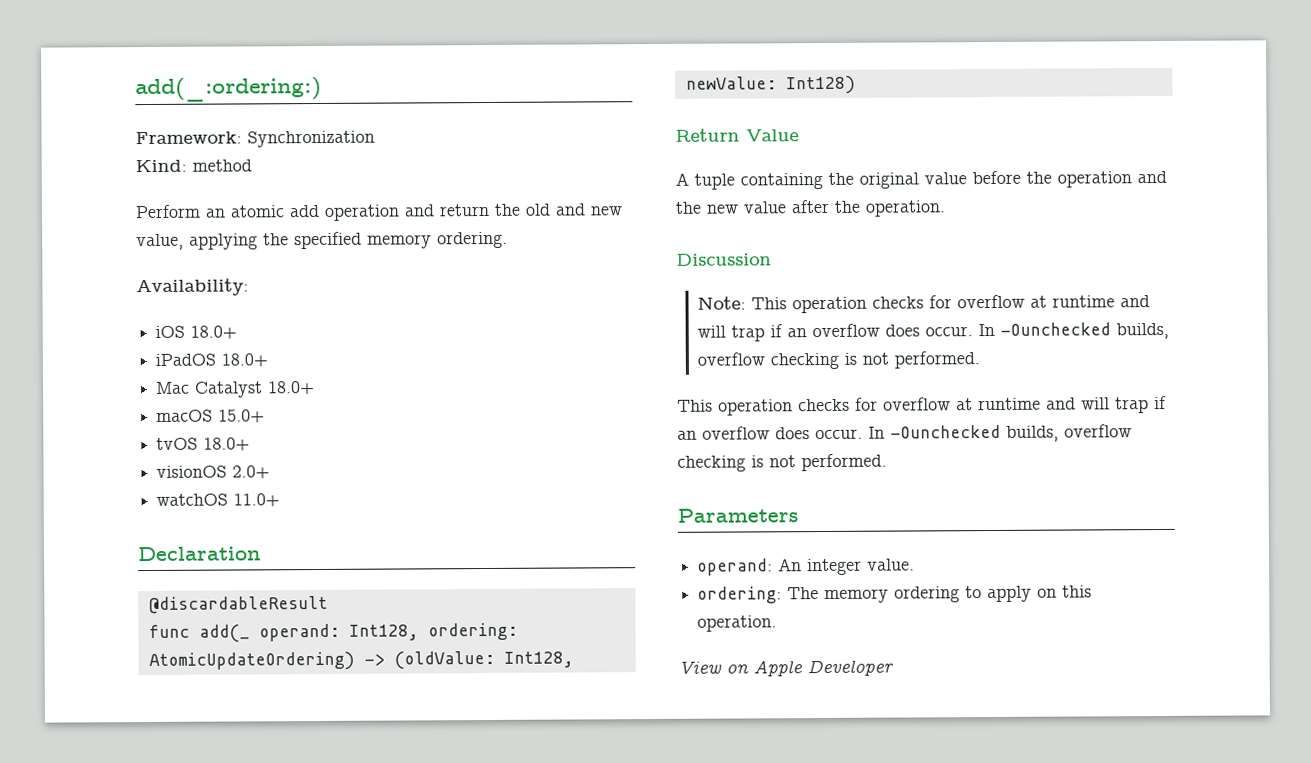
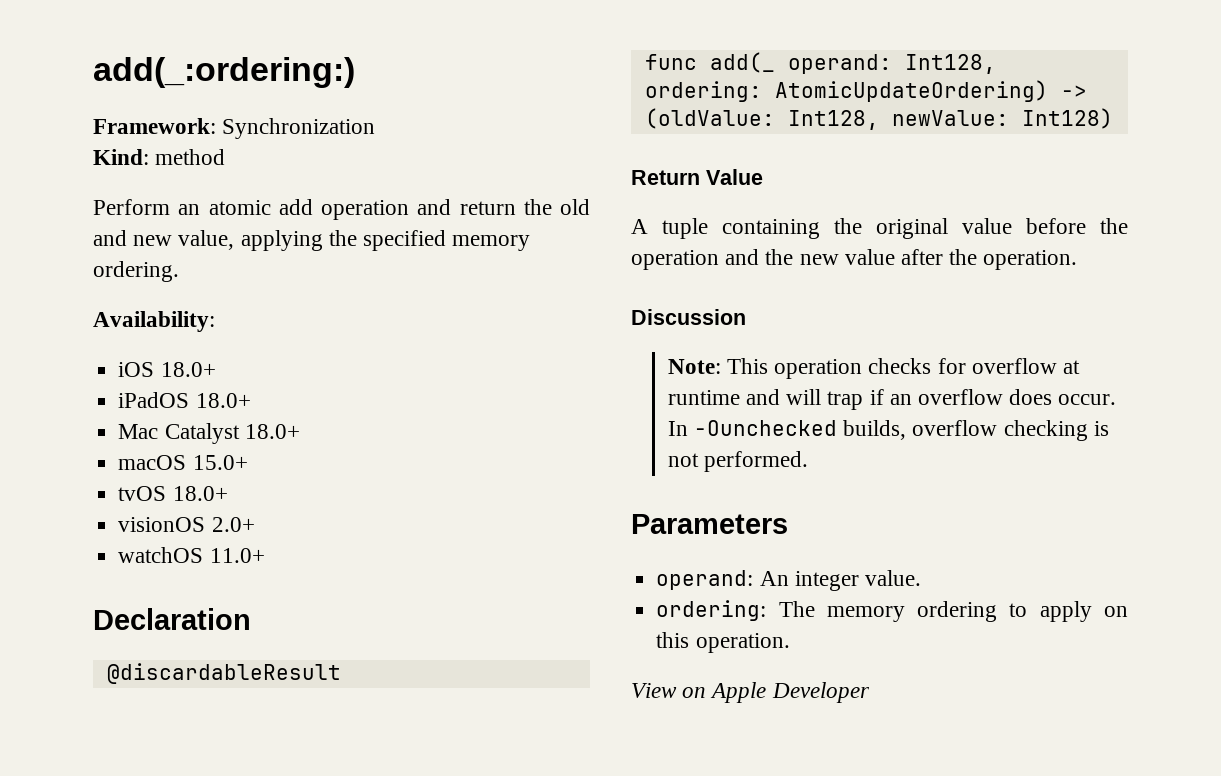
  Note: This operation checks for overflow at runtime and will trap if an overflow does occur. In -Ounchecked builds, overflow checking is not performed.
- This operation checks for overflow at runtime and will trap if an overflow does occur. In -Ounchecked builds, overflow checking is not performed.

